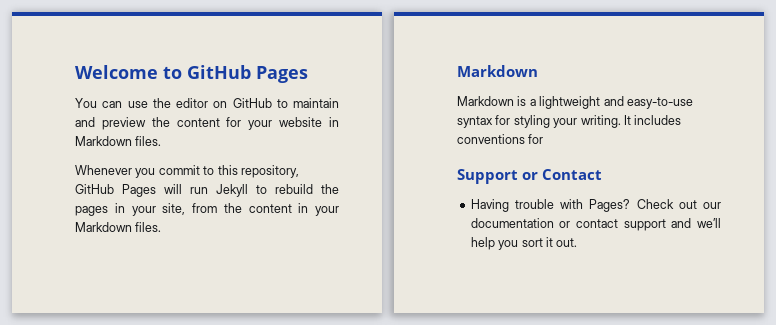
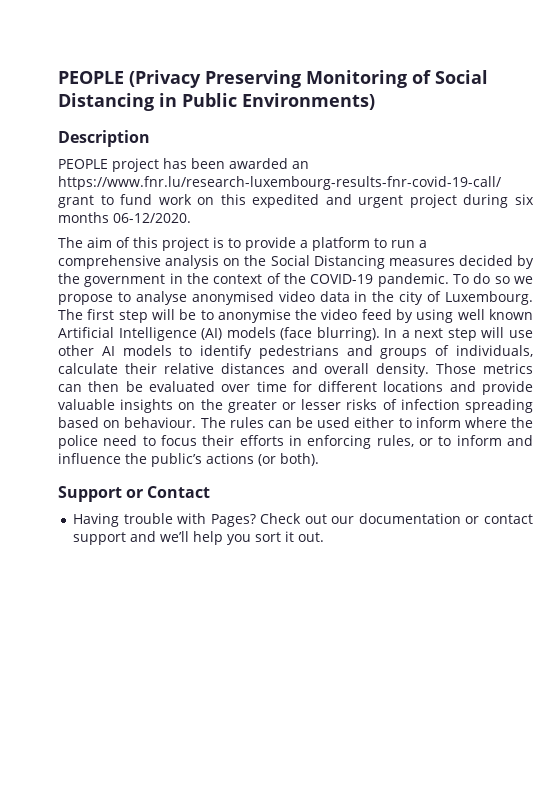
- Welcome to GitHub Pages
- You can use the editor on GitHub to maintain and preview the content for your website in Markdown files.
- Whenever you commit to this repository, GitHub Pages will run Jekyll to rebuild the pages in your site, from the content in your Markdown files.
- Markdown
- Markdown is a lightweight and easy-to-use syntax for styling your writing. It includes conventions for
+ PEOPLE (Privacy Preserving Monitoring of Social Distancing in Public Environments)
+ Description
+ PEOPLE project has been awarded an https://www.fnr.lu/research-luxembourg-results-fnr-covid-19-call/ grant to fund work on this expedited and urgent project during six months 06-12/2020.
+ The aim of this project is to provide a platform to run a comprehensive analysis on the Social Distancing measures decided by the government in the context of the COVID-19 pandemic. To do so we propose to analyse anonymised video data in the city of Luxembourg. The first step will be to anonymise the video feed by using well known Artificial Intelligence (AI) models (face blurring). In a next step will use other AI models to identify pedestrians and groups of individuals, calculate their relative distances and overall density. Those metrics can then be evaluated over time for different locations and provide valuable insights on the greater or lesser risks of infection spreading based on behaviour. The rules can be used either to inform where the police need to focus their efforts in enforcing rules, or to inform and influence the public’s actions (or both).

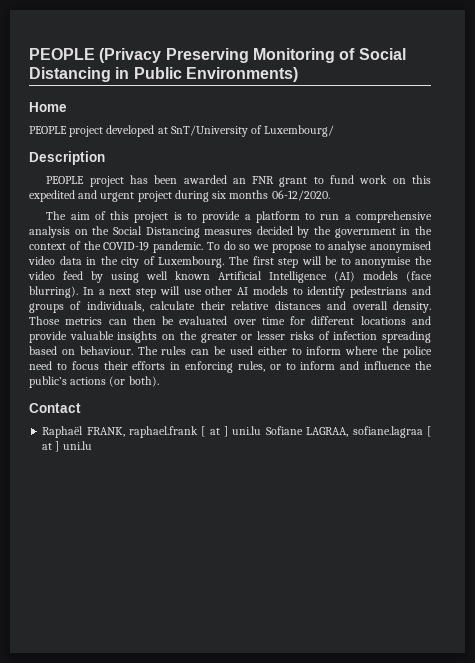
+ Home
+ PEOPLE project developed at SnT/University of Luxembourg/
- PEOPLE project has been awarded an https://www.fnr.lu/research-luxembourg-results-fnr-covid-19-call/ grant to fund work on this expedited and urgent project during six months 06-12/2020.
+ PEOPLE project has been awarded an FNR grant to fund work on this expedited and urgent project during six months 06-12/2020.
- Support or Contact
+ Contact
- Having trouble with Pages? Check out our documentation or contact support and we’ll help you sort it out.
+ Raphaël FRANK, raphael.frank [ at ] uni.lu Sofiane LAGRAA, sofiane.lagraa [ at ] uni.lu

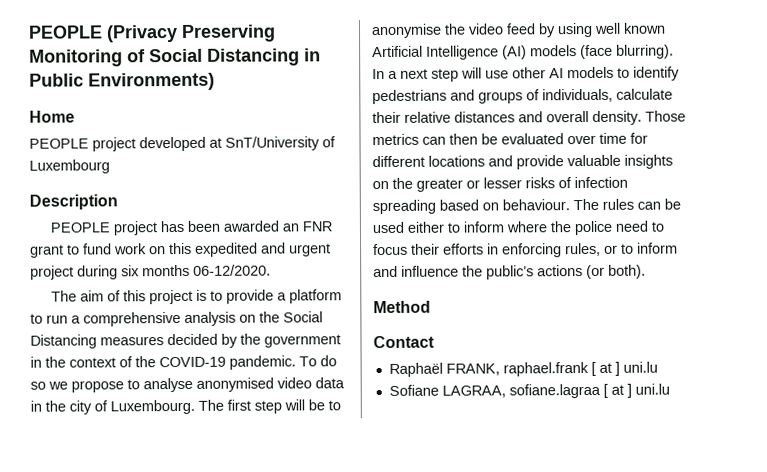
- PEOPLE project developed at SnT/University of Luxembourg/
+ PEOPLE project developed at SnT/University of Luxembourg
+ Method
- Raphaël FRANK, raphael.frank [ at ] uni.lu Sofiane LAGRAA, sofiane.lagraa [ at ] uni.lu
+ Raphaël FRANK, raphael.frank [ at ] uni.lu
+ Sofiane LAGRAA, sofiane.lagraa [ at ] uni.lu

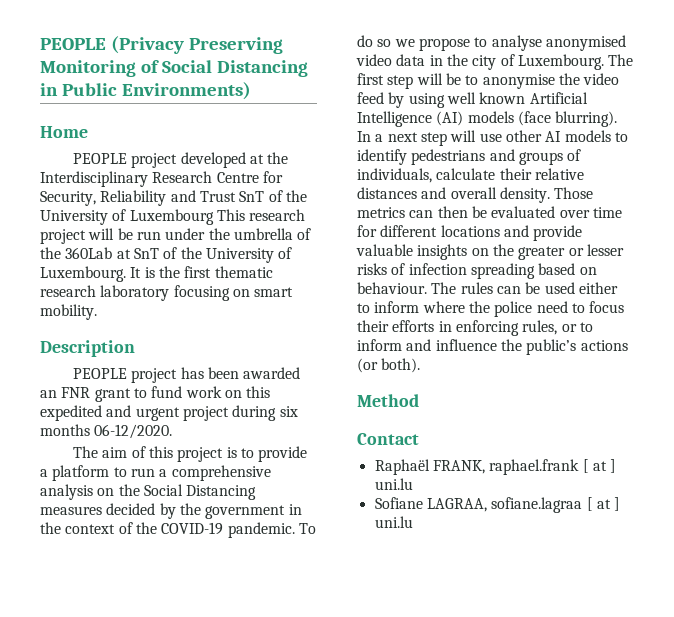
- PEOPLE project developed at SnT/University of Luxembourg
+ PEOPLE project developed at the Interdisciplinary Research Centre for Security, Reliability and Trust SnT of the University of Luxembourg This research project will be run under the umbrella of the 360Lab at SnT of the University of Luxembourg. It is the first thematic research laboratory focusing on smart mobility.

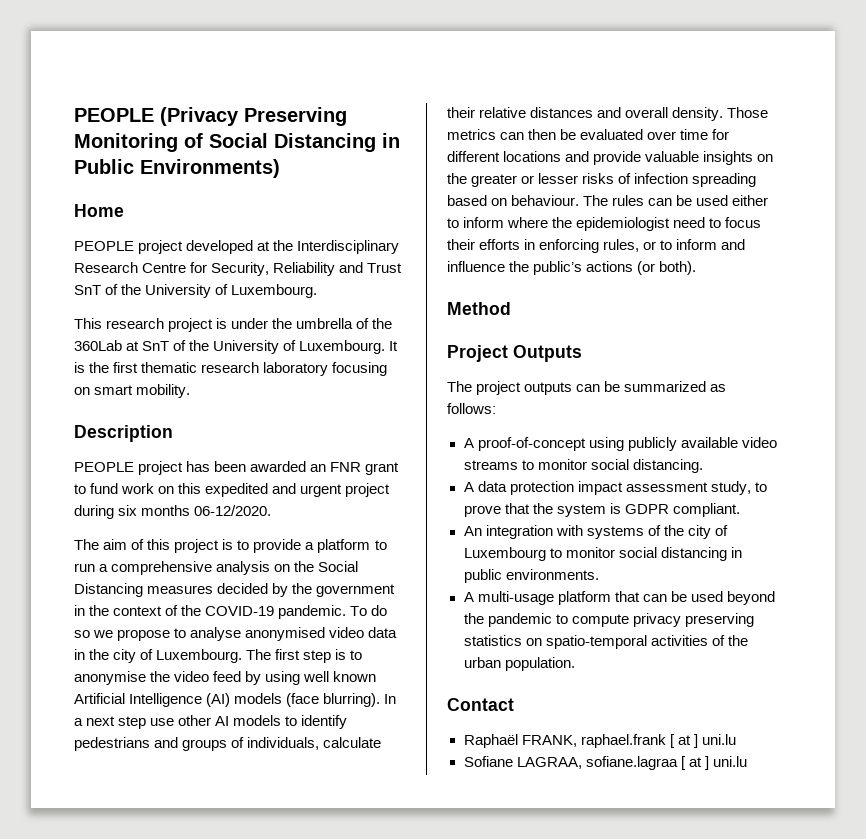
- PEOPLE project developed at the Interdisciplinary Research Centre for Security, Reliability and Trust SnT of the University of Luxembourg This research project will be run under the umbrella of the 360Lab at SnT of the University of Luxembourg.
+ PEOPLE project developed at the Interdisciplinary Research Centre for Security, Reliability and Trust SnT of the University of Luxembourg.
+ This research project is under the umbrella of the 360Lab at SnT of the University of Luxembourg.
- The first step will be to anonymise the video feed by using well known Artificial Intelligence (AI) models (face blurring).
+ The first step is to anonymise the video feed by using well known Artificial Intelligence (AI) models (face blurring).
- In a next step will use other AI models to identify pedestrians and groups of individuals, calculate their relative distances and overall density.
+ In a next step use other AI models to identify pedestrians and groups of individuals, calculate their relative distances and overall density.
- The rules can be used either to inform where the police need to focus their efforts in enforcing rules, or to inform and influence the public’s actions (or both).
+ The rules can be used either to inform where the epidemiologist need to focus their efforts in enforcing rules, or to inform and influence the public’s actions (or both).
+ Project Outputs
+ The project outputs can be summarized as follows:
+ A proof-of-concept using publicly available video streams to monitor social distancing.
+ A data protection impact assessment study, to prove that the system is GDPR compliant.
+ An integration with systems of the city of Luxembourg to monitor social distancing in public environments.
+ A multi-usage platform that can be used beyond the pandemic to compute privacy preserving statistics on spatio-temporal activities of the urban population.

